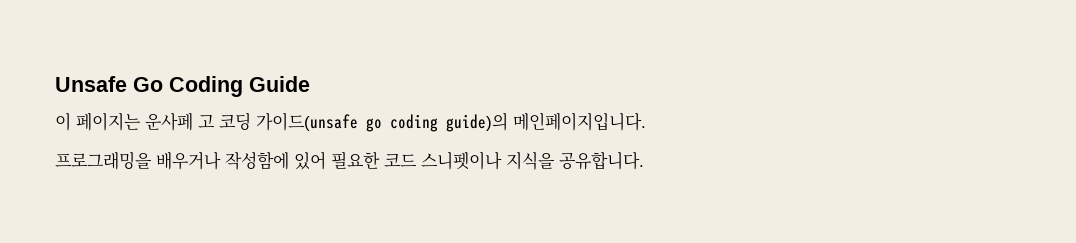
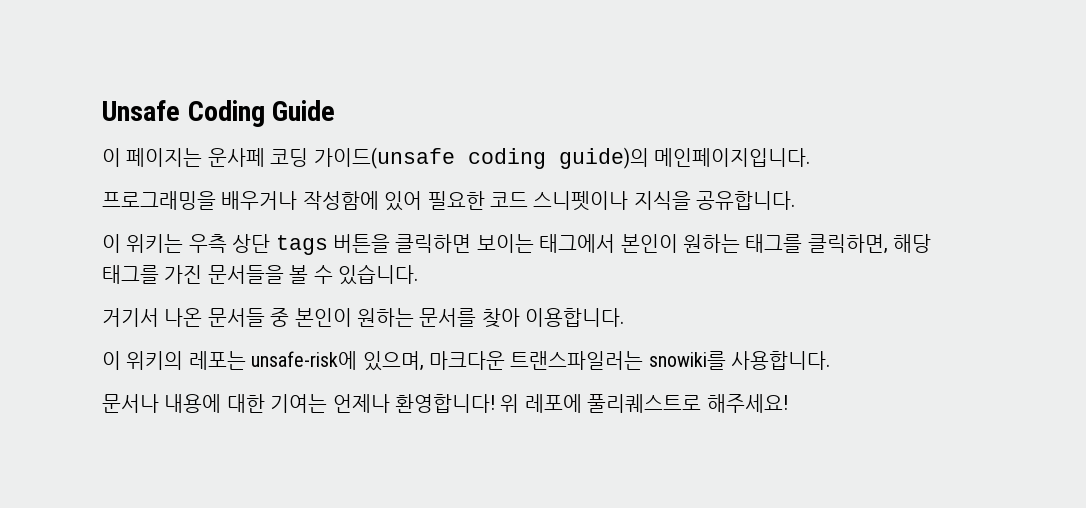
- Unsafe Go Coding Guide
+ Unsafe Coding Guide
- 이 페이지는 운사페 고 코딩 가이드(unsafe go coding guide)의 메인페이지입니다.
+ 이 페이지는 운사페 코딩 가이드(unsafe coding guide)의 메인페이지입니다.
+ 이 위키는 우측 상단 tags 버튼을 클릭하면 보이는 태그에서 본인이 원하는 태그를 클릭하면, 해당 태그를 가진 문서들을 볼 수 있습니다.
+ 거기서 나온 문서들 중 본인이 원하는 문서를 찾아 이용합니다.
+ 이 위키의 레포는 unsafe-risk에 있으며, 마크다운 트랜스파일러는 snowiki를 사용합니다.
+ 문서나 내용에 대한 기여는 언제나 환영합니다! 위 레포에 풀리퀘스트로 해주세요!

